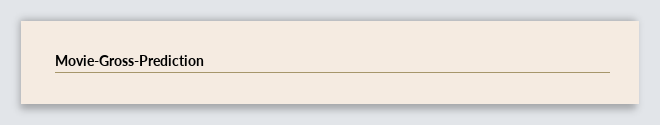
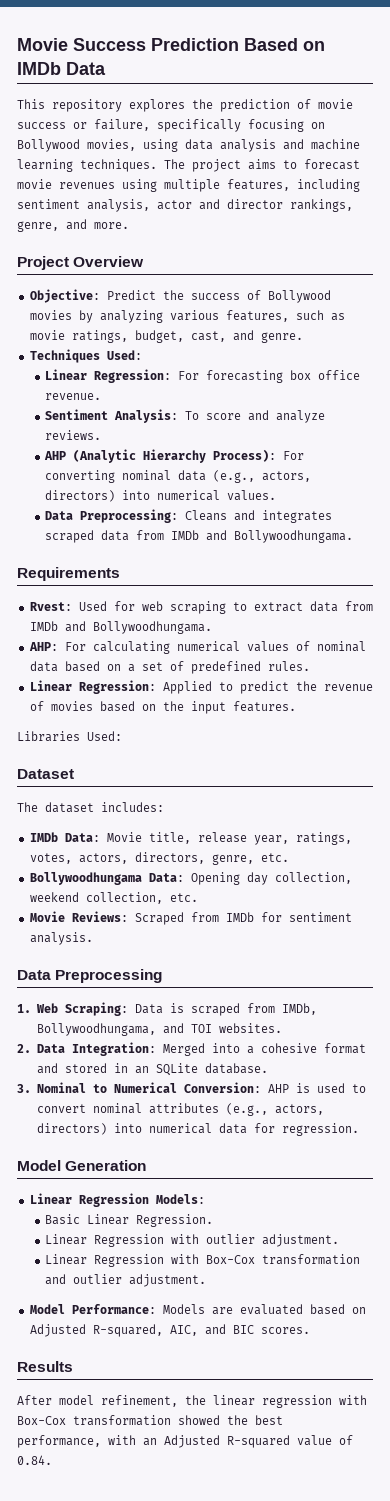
- Movie-Gross-Prediction
+ Movie Success Prediction Based on IMDb Data
+ This repository explores the prediction of movie success or failure, specifically focusing on Bollywood movies, using data analysis and machine learning techniques. The project aims to forecast movie revenues using multiple features, including sentiment analysis, actor and director rankings, genre, and more.
+ Project Overview
+ Objective: Predict the success of Bollywood movies by analyzing various features, such as movie ratings, budget, cast, and genre.
+ Techniques Used:
+ Linear Regression: For forecasting box office revenue.
+ Sentiment Analysis: To score and analyze reviews.
+ AHP (Analytic Hierarchy Process): For converting nominal data (e.g., actors, directors) into numerical values.
+ Data Preprocessing: Cleans and integrates scraped data from IMDb and Bollywoodhungama.
+ Requirements
+ Rvest: Used for web scraping to extract data from IMDb and Bollywoodhungama.
+ AHP: For calculating numerical values of nominal data based on a set of predefined rules.
+ Linear Regression: Applied to predict the revenue of movies based on the input features.
+ Libraries Used:
+ Dataset
+ The dataset includes:
+ IMDb Data: Movie title, release year, ratings, votes, actors, directors, genre, etc.
+ Bollywoodhungama Data: Opening day collection, weekend collection, etc.
+ Movie Reviews: Scraped from IMDb for sentiment analysis.
+ Data Preprocessing
+ 1. Web Scraping: Data is scraped from IMDb, Bollywoodhungama, and TOI websites.
+ 2. Data Integration: Merged into a cohesive format and stored in an SQLite database.
+ 3. Nominal to Numerical Conversion: AHP is used to convert nominal attributes (e.g., actors, directors) into numerical data for regression.
+ Model Generation
+ Linear Regression Models:
+ Basic Linear Regression.
+ Linear Regression with outlier adjustment.
+ Linear Regression with Box-Cox transformation and outlier adjustment.
+ Model Performance: Models are evaluated based on Adjusted R-squared, AIC, and BIC scores.
+ Results
+ After model refinement, the linear regression with Box-Cox transformation showed the best performance, with an Adjusted R-squared value of 0.84.

